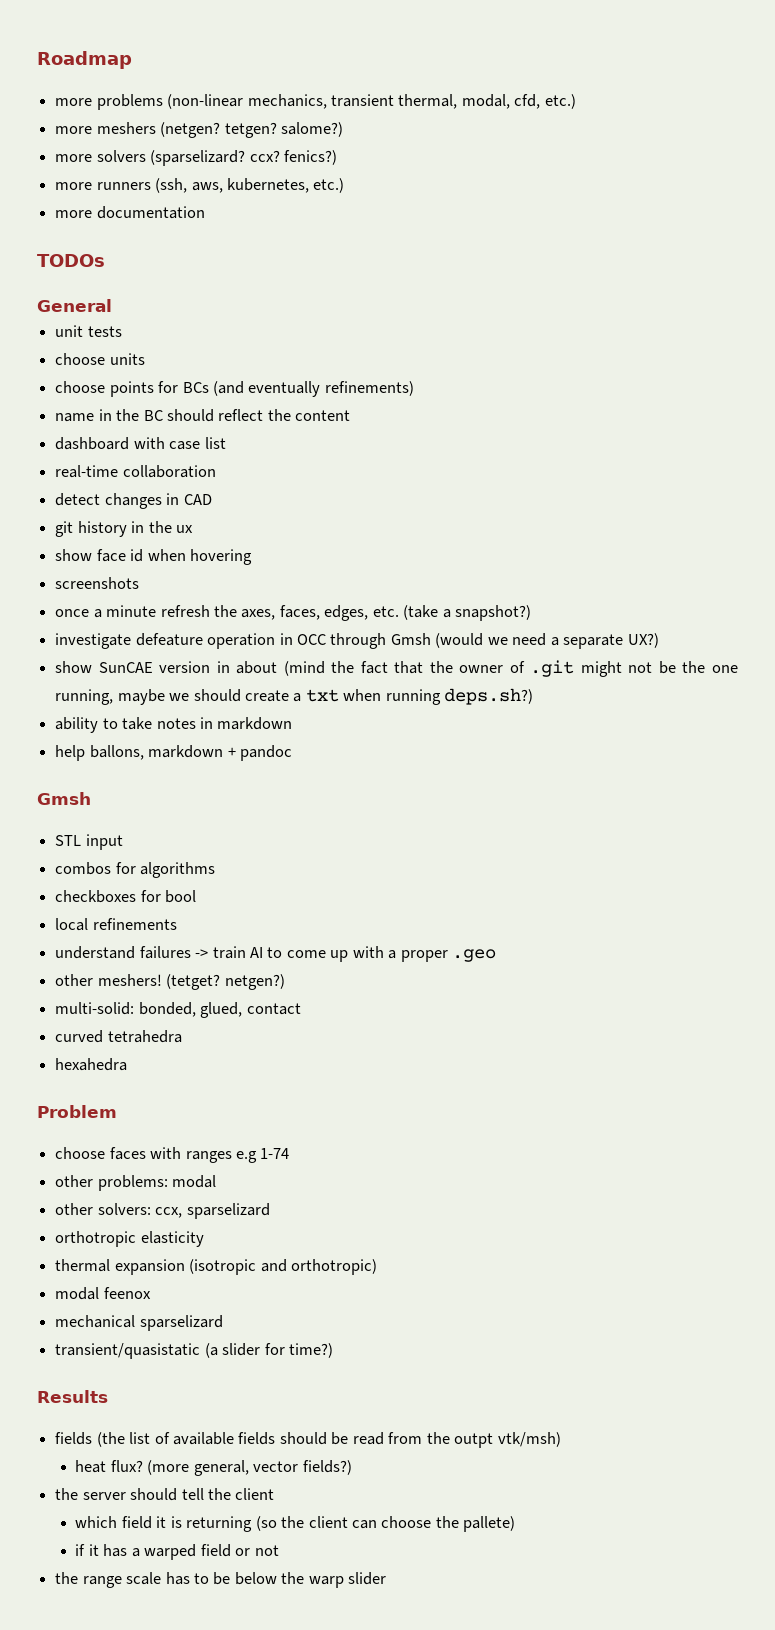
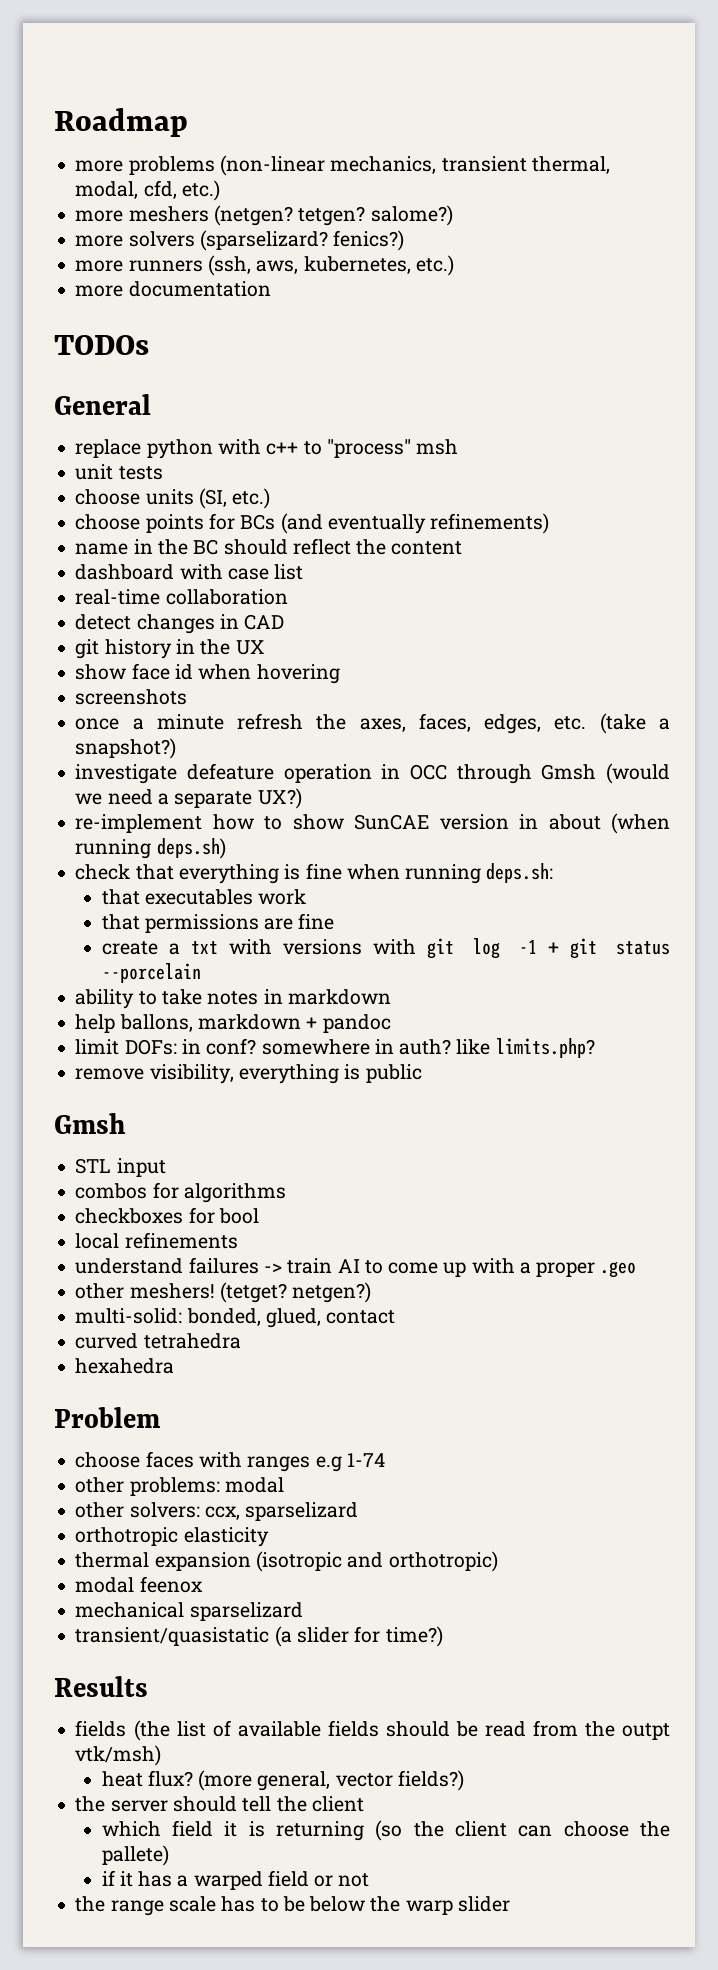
- more solvers (sparselizard? ccx? fenics?)
+ more solvers (sparselizard? fenics?)
+ replace python with c++ to "process" msh
- choose units
+ choose units (SI, etc.)
- git history in the ux
+ git history in the UX
- show SunCAE version in about (mind the fact that the owner of .git might not be the one running, maybe we should create a txt when running deps.sh?)
+ re-implement how to show SunCAE version in about (when running deps.sh)
+ check that everything is fine when running deps.sh:
+ that executables work
+ that permissions are fine
+ create a txt with versions with git log -1 + git status --porcelain
+ limit DOFs: in conf? somewhere in auth? like limits.php?
+ remove visibility, everything is public

